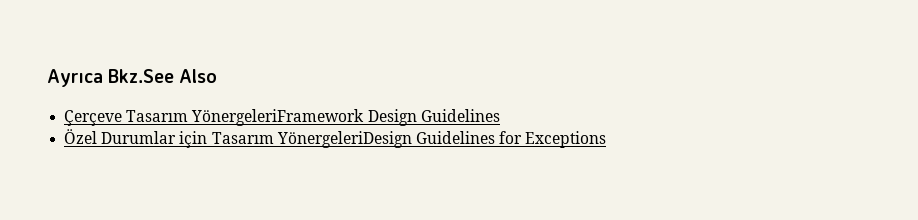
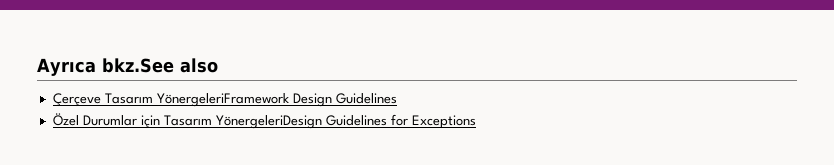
- Ayrıca Bkz.See Also
+ Ayrıca bkz.See also

